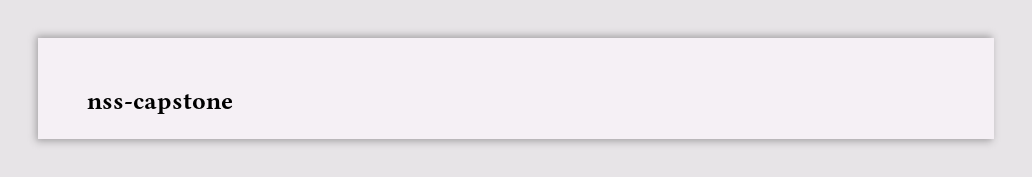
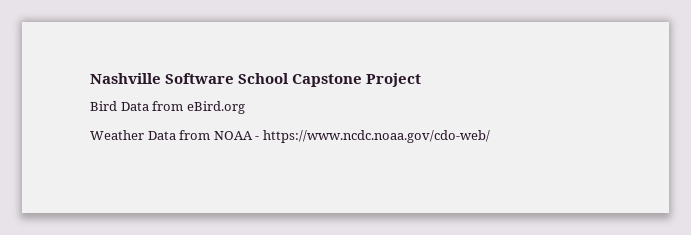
- nss-capstone
+ Nashville Software School Capstone Project
+ Bird Data from eBird.org
+ Weather Data from NOAA - https://www.ncdc.noaa.gov/cdo-web/

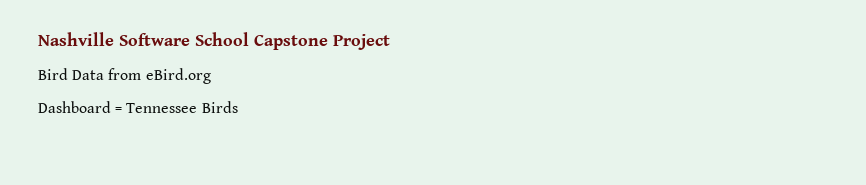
- Weather Data from NOAA - https://www.ncdc.noaa.gov/cdo-web/
+ Dashboard = Tennessee Birds

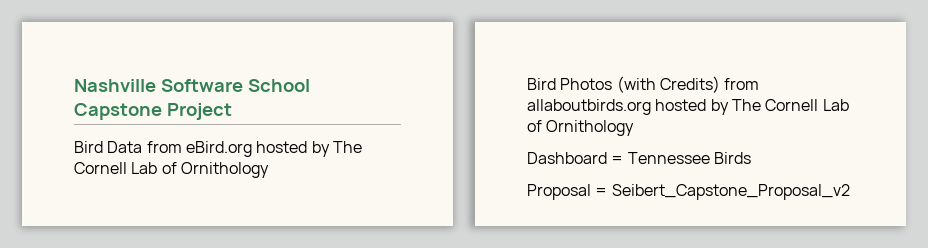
- Bird Data from eBird.org
+ Bird Data from eBird.org hosted by The Cornell Lab of Ornithology
+ Bird Photos (with Credits) from allaboutbirds.org hosted by The Cornell Lab of Ornithology
+ Proposal = Seibert_Capstone_Proposal_v2

